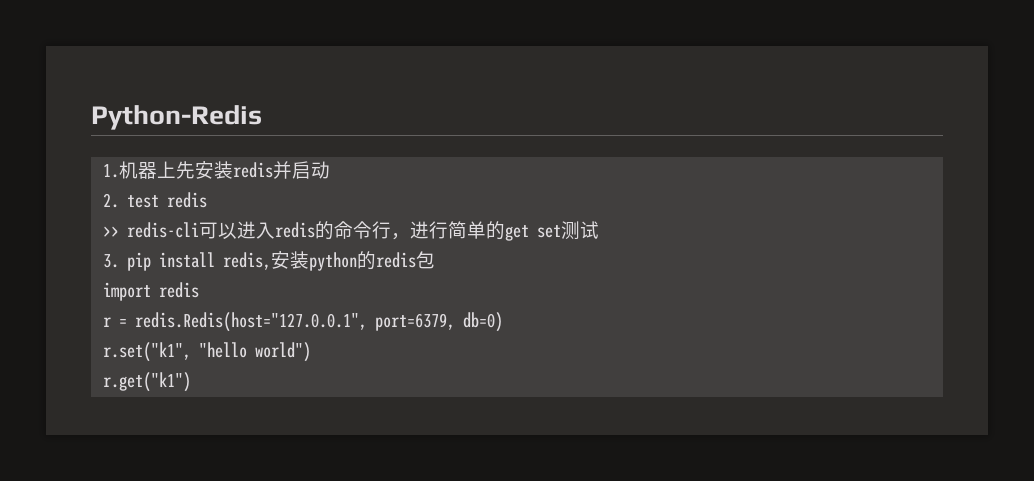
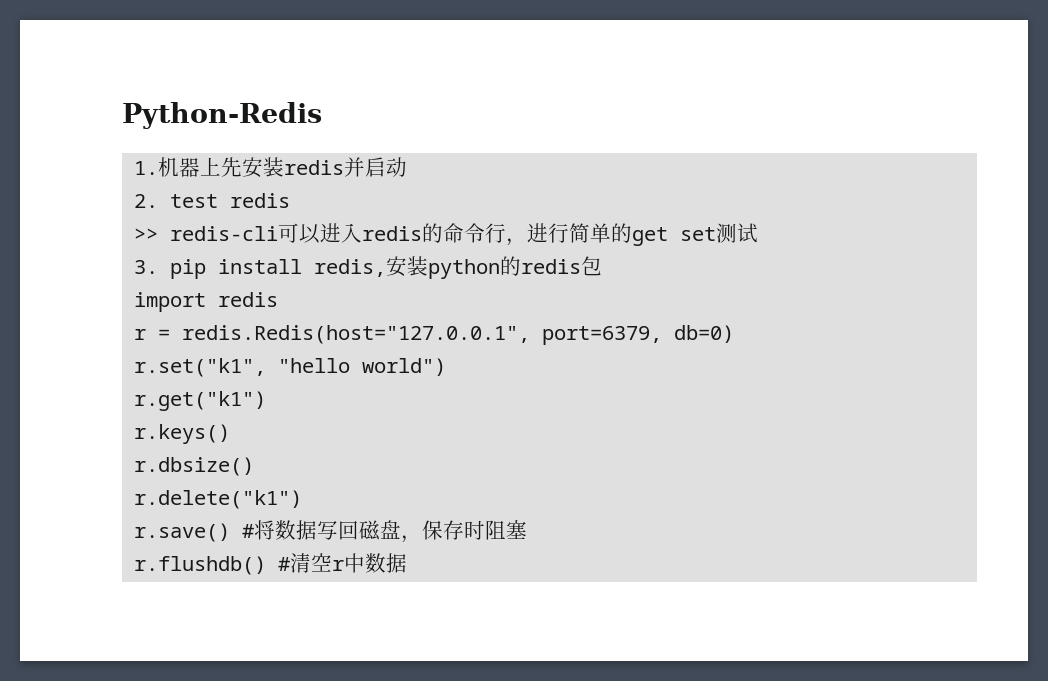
+ r.keys()
+ r.dbsize()
+ r.delete("k1")
+ r.save() #将数据写回磁盘，保存时阻塞
+ r.flushdb() #清空r中数据

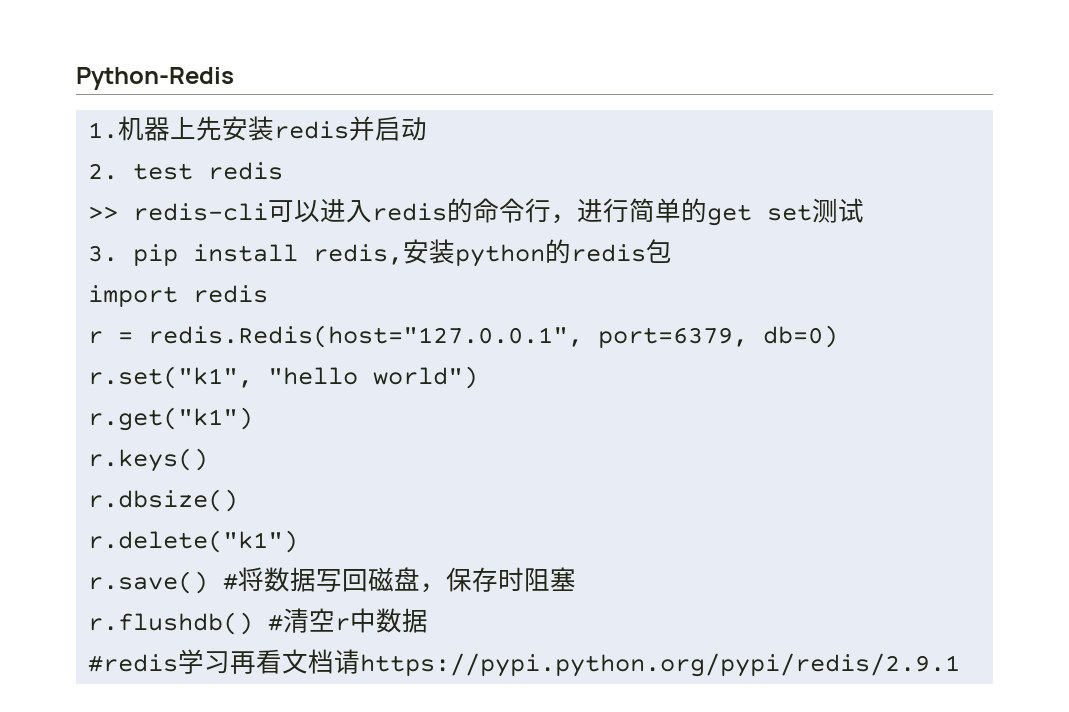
+ #redis学习再看文档请https://pypi.python.org/pypi/redis/2.9.1

